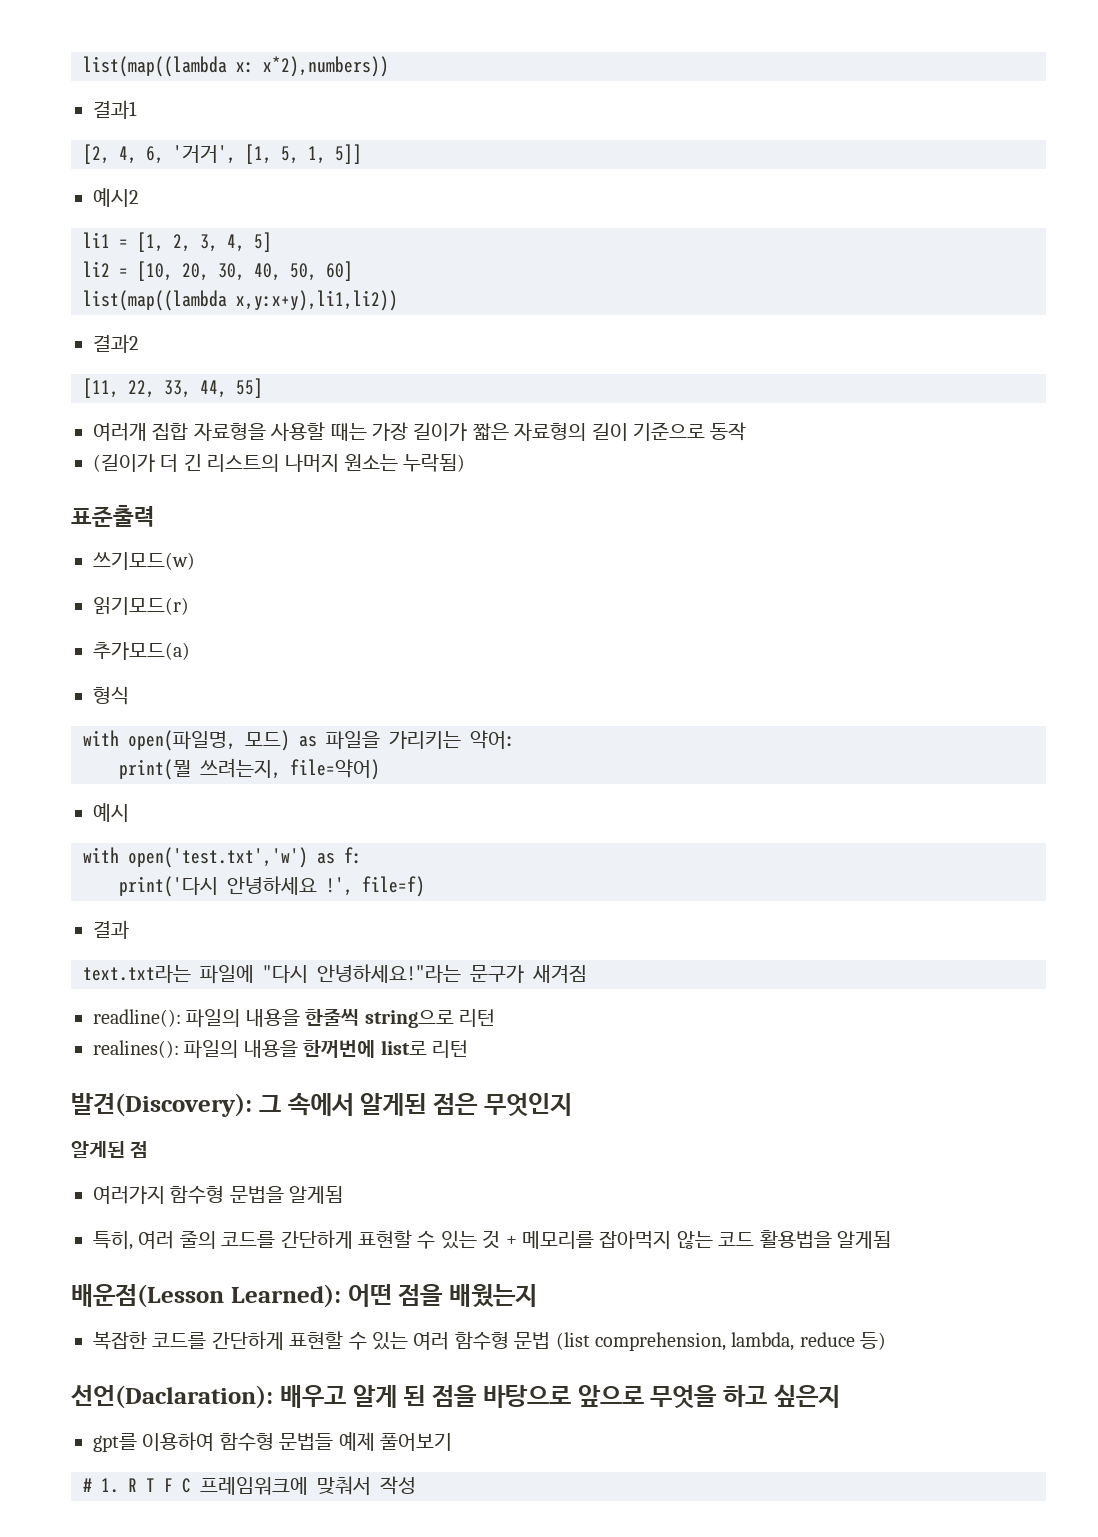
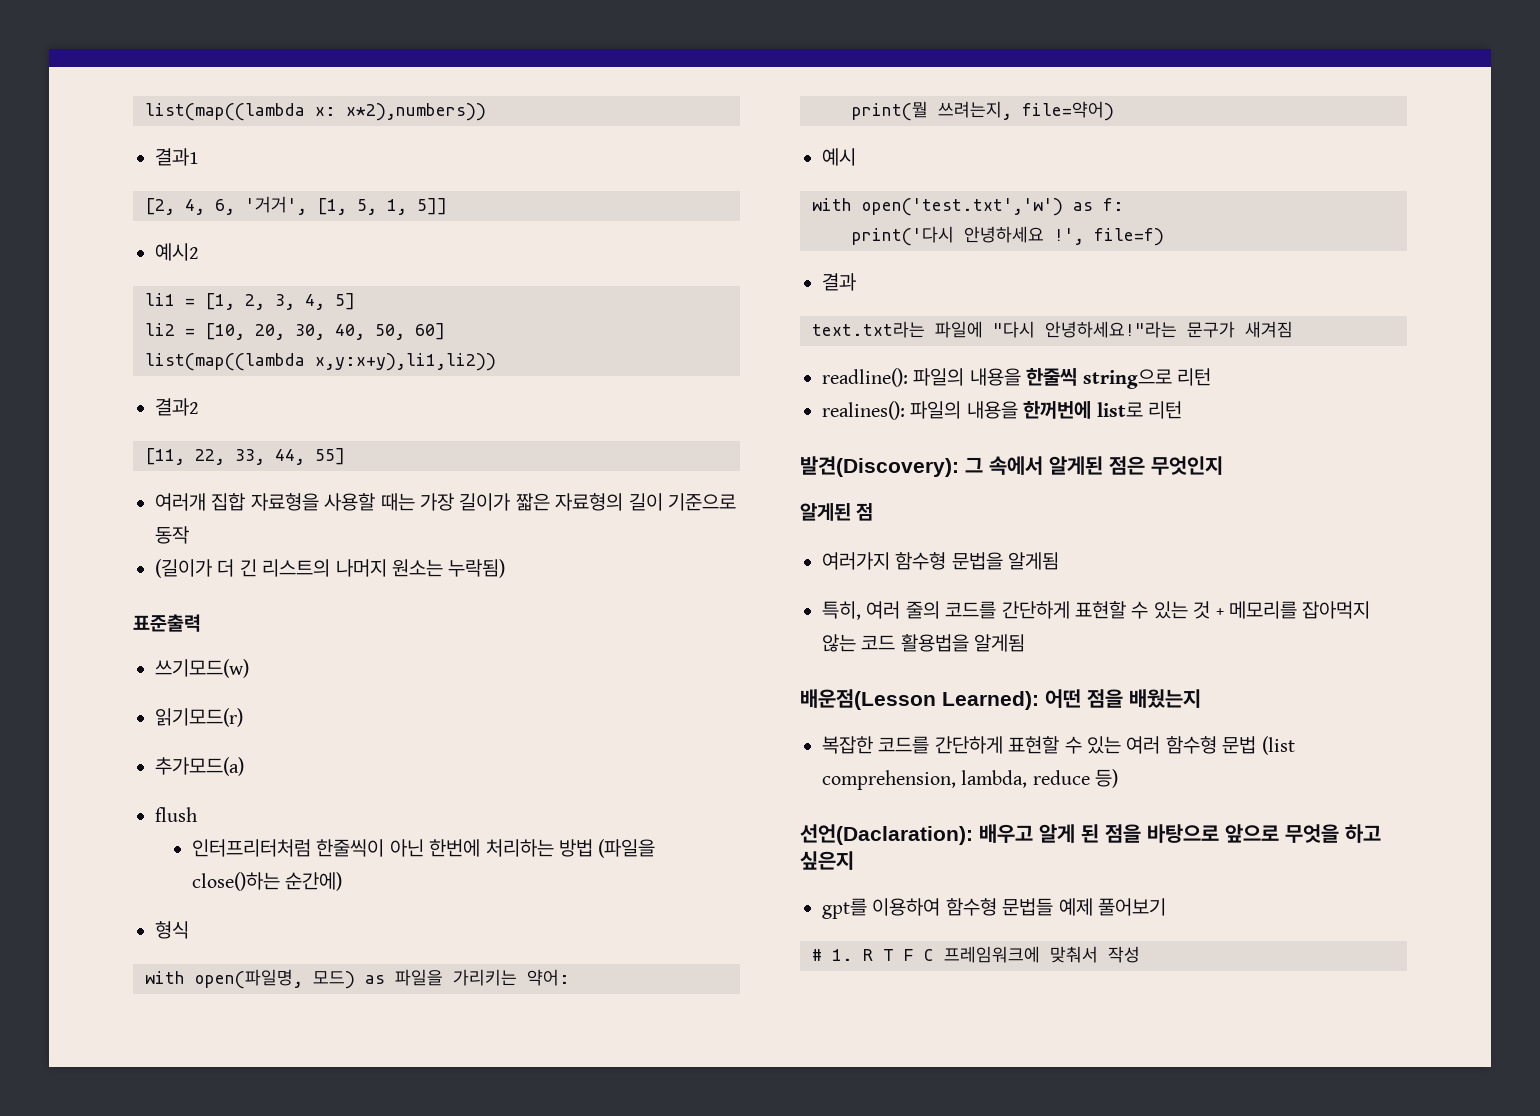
+ flush
+ 인터프리터처럼 한줄씩이 아닌 한번에 처리하는 방법 (파일을 close()하는 순간에)

